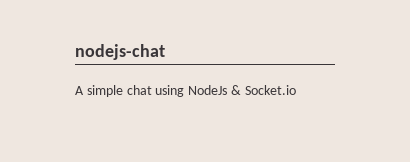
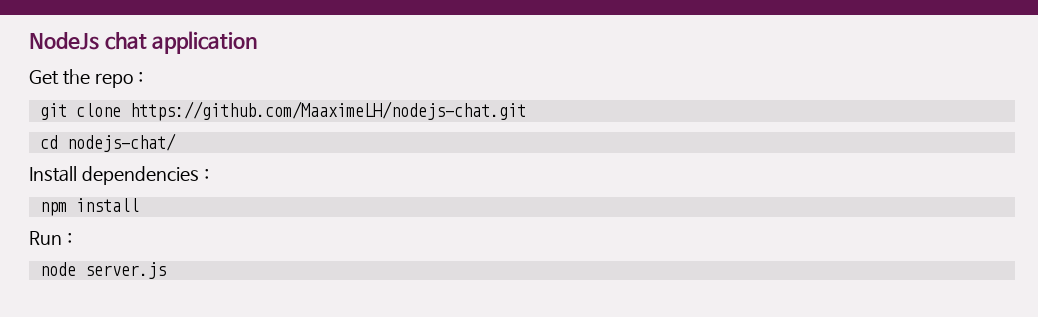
- nodejs-chat
- A simple chat using NodeJs & Socket.io
+ NodeJs chat application
+ Get the repo :
+ git clone https://github.com/MaaximeLH/nodejs-chat.git
+ cd nodejs-chat/
+ Install dependencies :
+ npm install
+ Run :
+ node server.js

